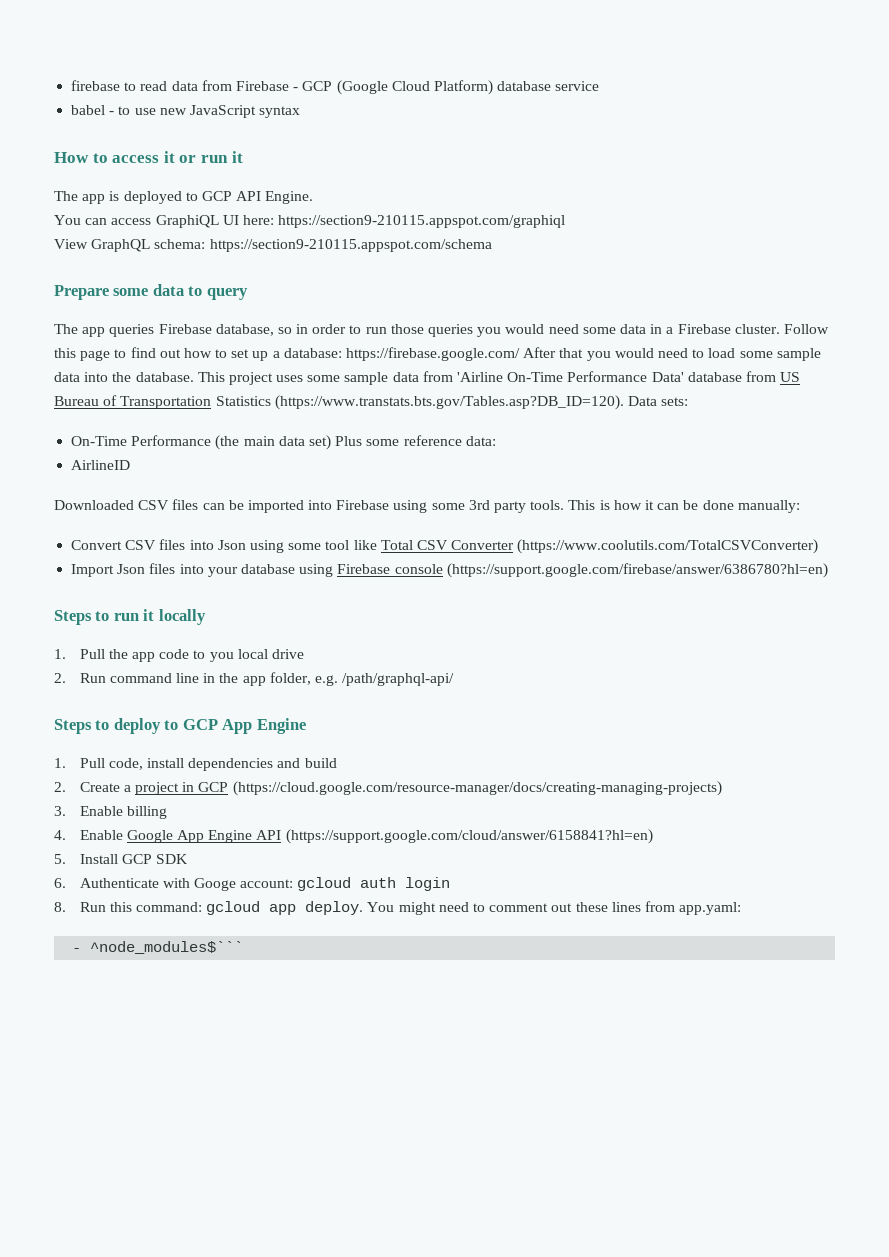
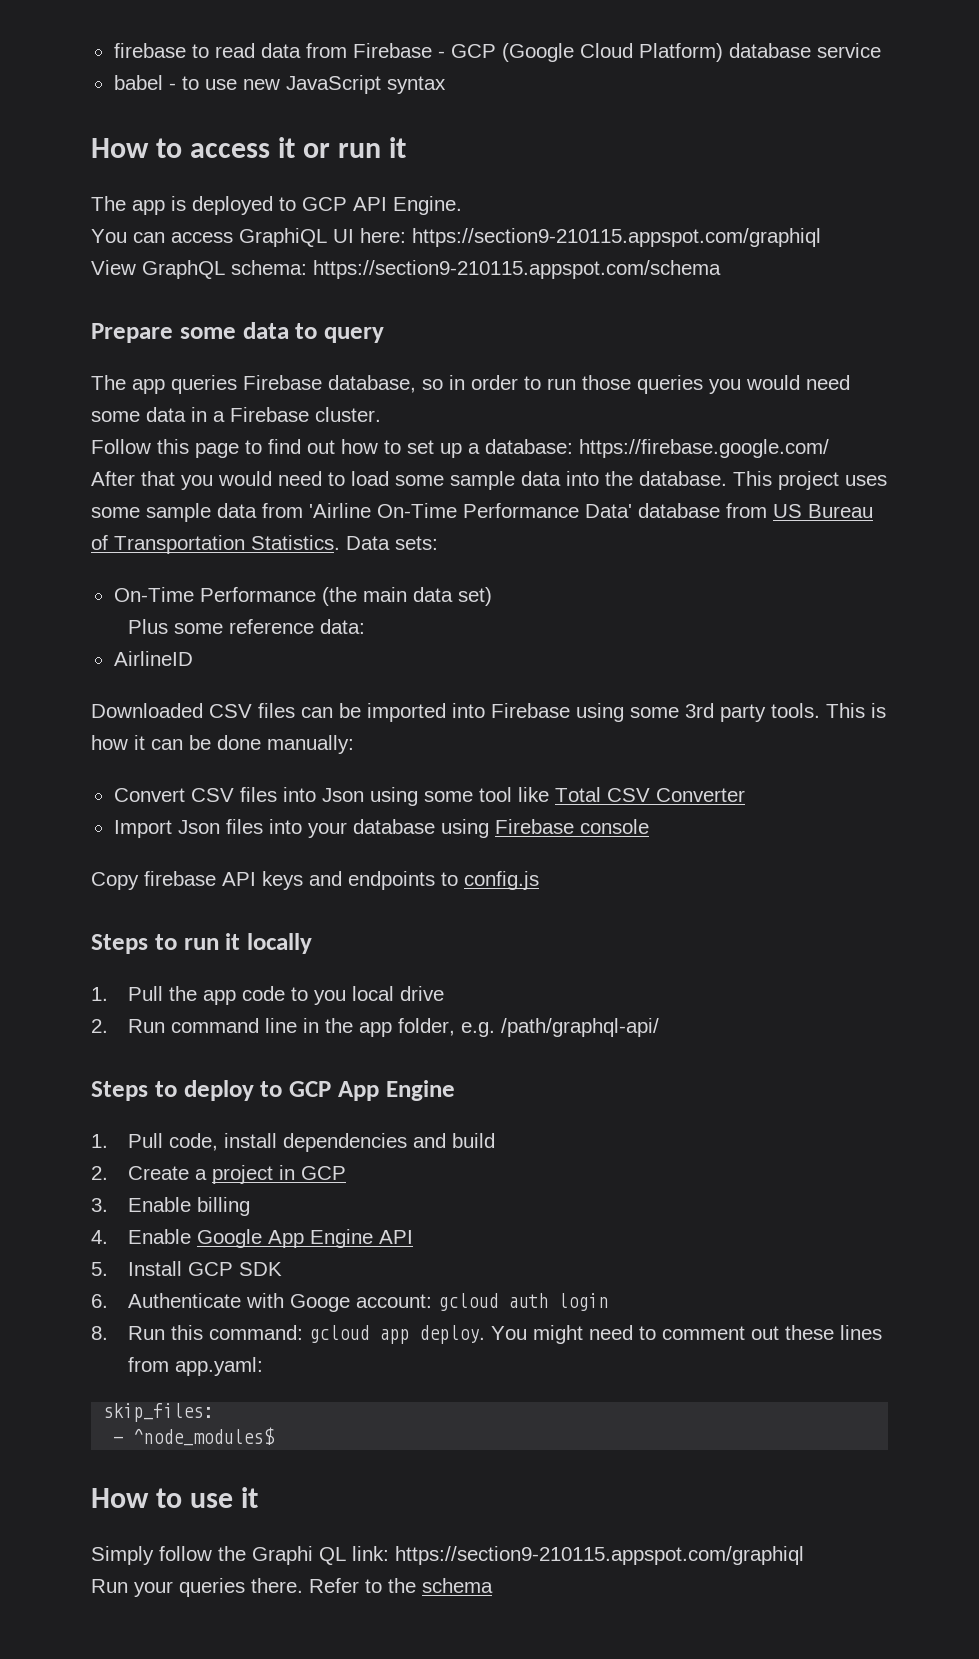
- The app queries Firebase database, so in order to run those queries you would need some data in a Firebase cluster. Follow this page to find out how to set up a database: https://firebase.google.com/ After that you would need to load some sample data into the database.
+ The app queries Firebase database, so in order to run those queries you would need some data in a Firebase cluster.
+ Follow this page to find out how to set up a database: https://firebase.google.com/
+ After that you would need to load some sample data into the database.
- This project uses some sample data from 'Airline On-Time Performance Data' database from US Bureau of Transportation Statistics (https://www.transtats.bts.gov/Tables.asp?DB_ID=120). Data sets:
+ This project uses some sample data from 'Airline On-Time Performance Data' database from US Bureau of Transportation Statistics. Data sets:
- On-Time Performance (the main data set) Plus some reference data:
+ On-Time Performance (the main data set)
+ Plus some reference data:
- Convert CSV files into Json using some tool like Total CSV Converter (https://www.coolutils.com/TotalCSVConverter)
+ Convert CSV files into Json using some tool like Total CSV Converter
- Import Json files into your database using Firebase console (https://support.google.com/firebase/answer/6386780?hl=en)
+ Import Json files into your database using Firebase console
+ Copy firebase API keys and endpoints to config.js
- 2. Create a project in GCP (https://cloud.google.com/resource-manager/docs/creating-managing-projects)
+ 2. Create a project in GCP
- 4. Enable Google App Engine API (https://support.google.com/cloud/answer/6158841?hl=en)
+ 4. Enable Google App Engine API
- - ^node_modules$```
+ skip_files:
+ - ^node_modules$
+ How to use it
+ Simply follow the Graphi QL link: https://section9-210115.appspot.com/graphiql
+ Run your queries there. Refer to the schema

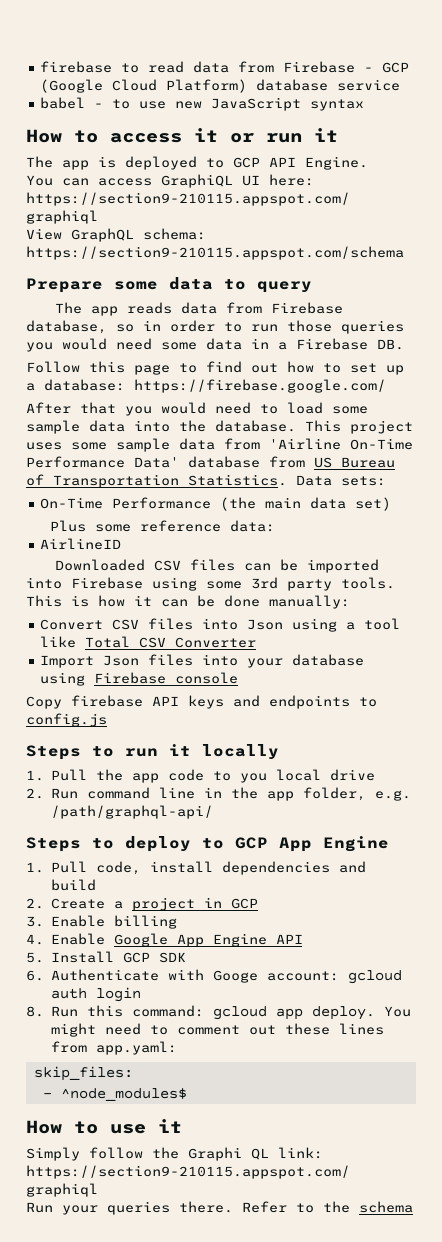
- The app queries Firebase database, so in order to run those queries you would need some data in a Firebase cluster.
+ The app reads data from Firebase database, so in order to run those queries you would need some data in a Firebase DB.
- Convert CSV files into Json using some tool like Total CSV Converter
+ Convert CSV files into Json using a tool like Total CSV Converter

